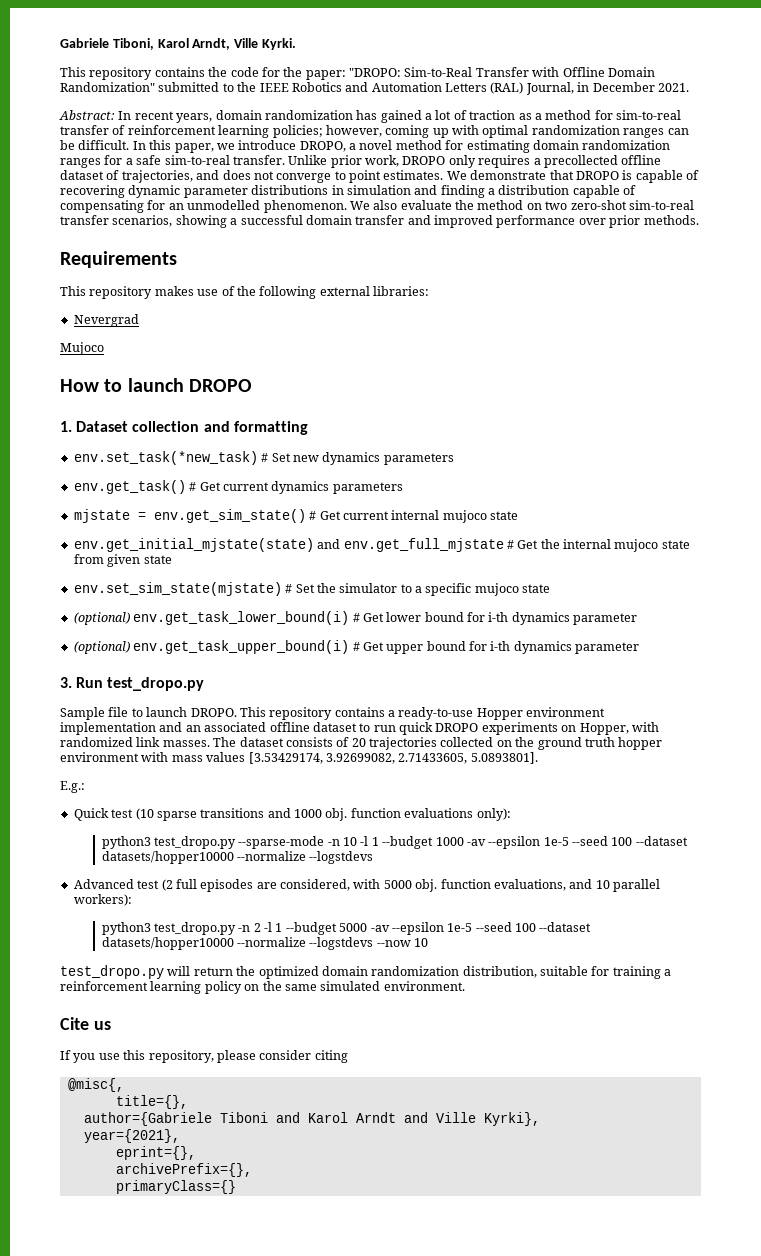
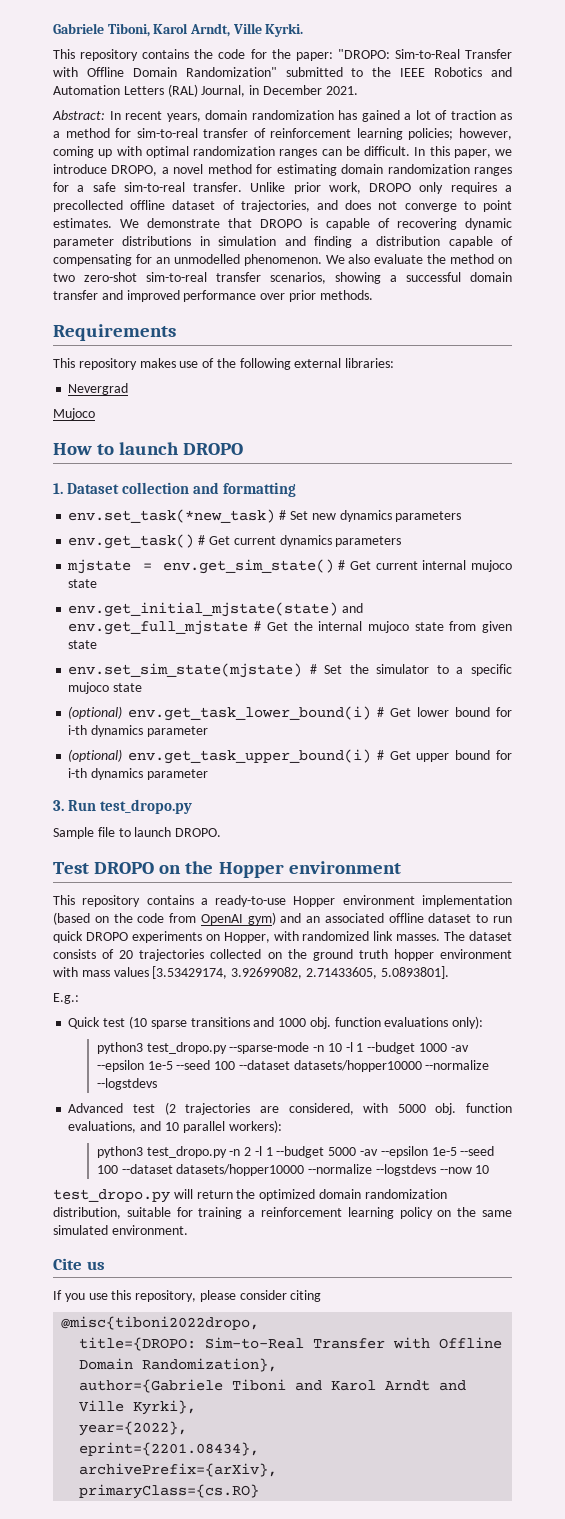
- Sample file to launch DROPO. This repository contains a ready-to-use Hopper environment implementation and an associated offline dataset to run quick DROPO experiments on Hopper, with randomized link masses.
+ Sample file to launch DROPO.
+ Test DROPO on the Hopper environment
+ This repository contains a ready-to-use Hopper environment implementation (based on the code from OpenAI gym) and an associated offline dataset to run quick DROPO experiments on Hopper, with randomized link masses.
- Advanced test (2 full episodes are considered, with 5000 obj. function evaluations, and 10 parallel workers):
+ Advanced test (2 trajectories are considered, with 5000 obj. function evaluations, and 10 parallel workers):
- @misc{,
- title={},
+ @misc{tiboni2022dropo,
+ title={DROPO: Sim-to-Real Transfer with Offline Domain Randomization},
- year={2021},
- eprint={},
- archivePrefix={},
- primaryClass={}
+ year={2022},
+ eprint={2201.08434},
+ archivePrefix={arXiv},
+ primaryClass={cs.RO}

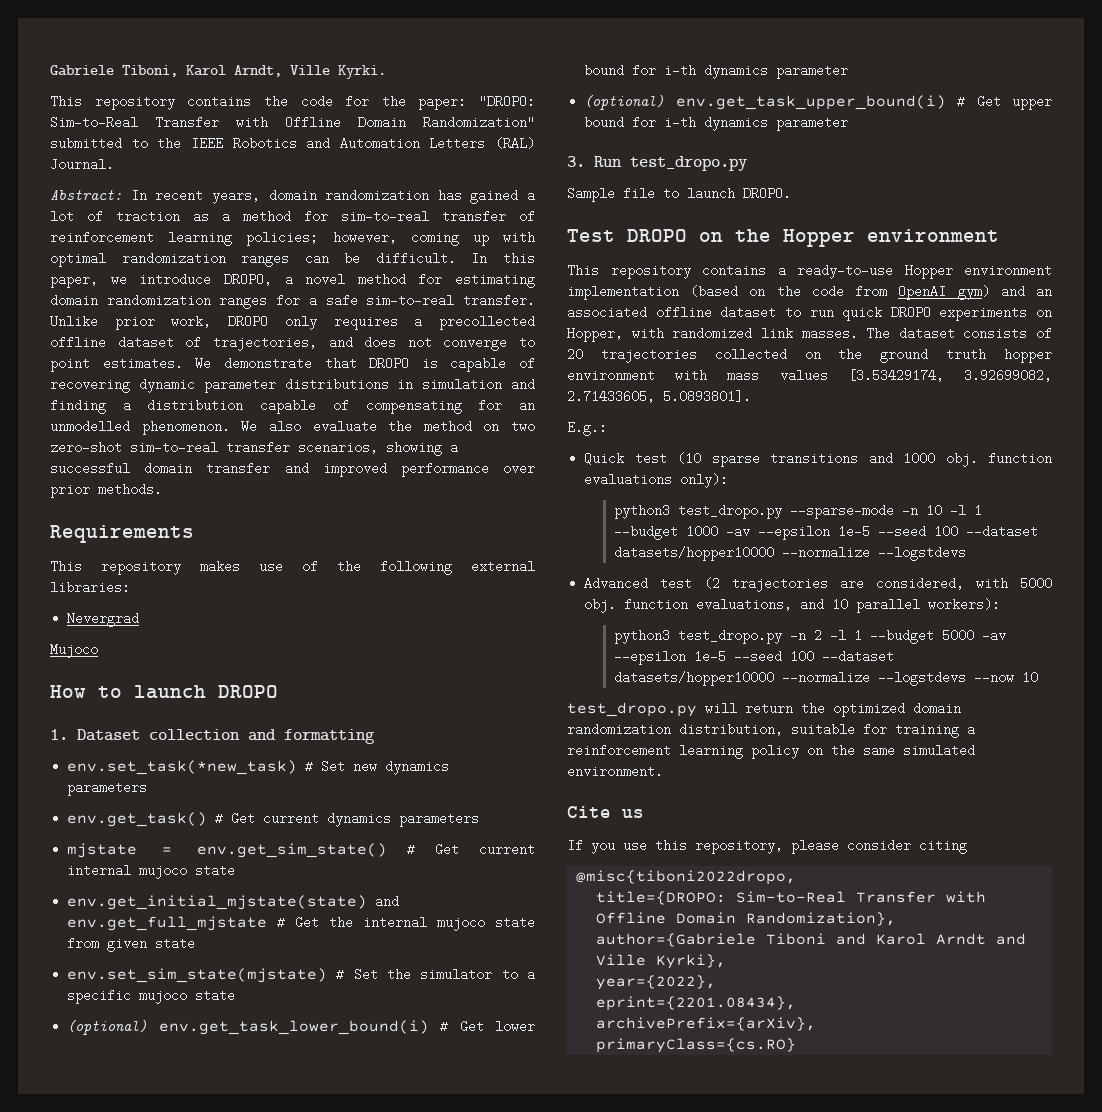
- This repository contains the code for the paper: "DROPO: Sim-to-Real Transfer with Offline Domain Randomization" submitted to the IEEE Robotics and Automation Letters (RAL) Journal, in December 2021.
+ This repository contains the code for the paper: "DROPO: Sim-to-Real Transfer with Offline Domain Randomization" submitted to the IEEE Robotics and Automation Letters (RAL) Journal.

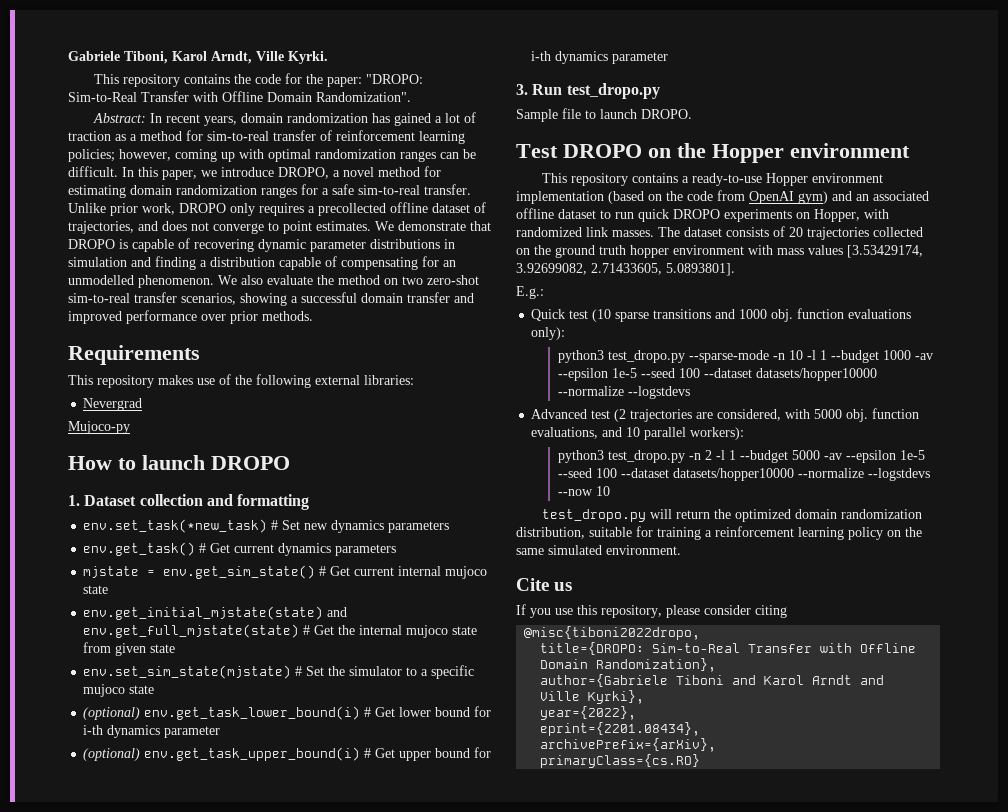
- This repository contains the code for the paper: "DROPO: Sim-to-Real Transfer with Offline Domain Randomization" submitted to the IEEE Robotics and Automation Letters (RAL) Journal.
+ This repository contains the code for the paper: "DROPO: Sim-to-Real Transfer with Offline Domain Randomization".
- Mujoco
+ Mujoco-py
- env.get_initial_mjstate(state) and env.get_full_mjstate # Get the internal mujoco state from given state
+ env.get_initial_mjstate(state) and env.get_full_mjstate(state) # Get the internal mujoco state from given state

